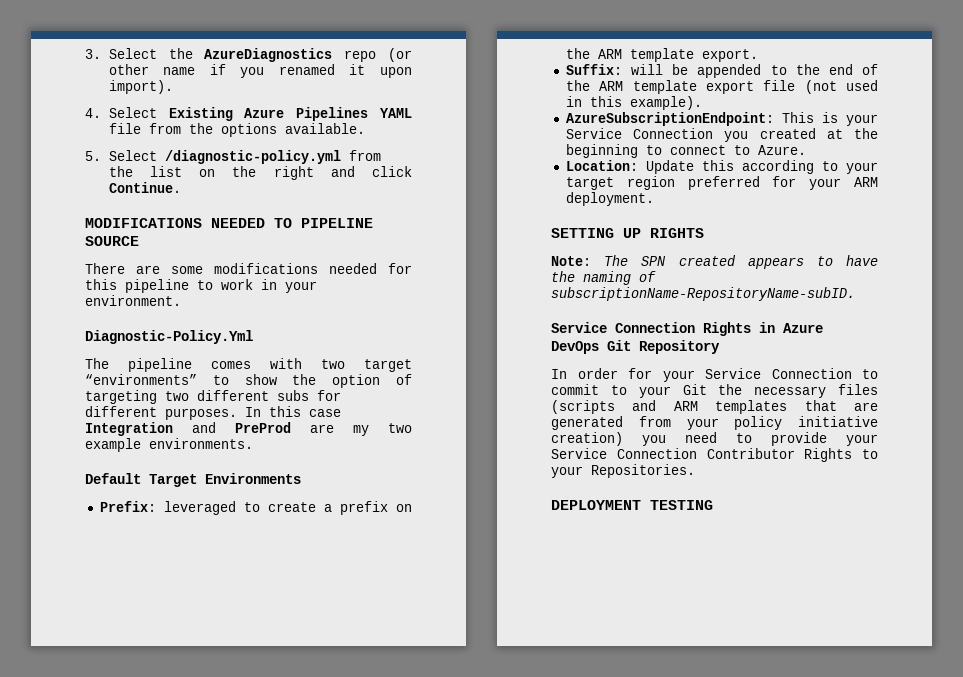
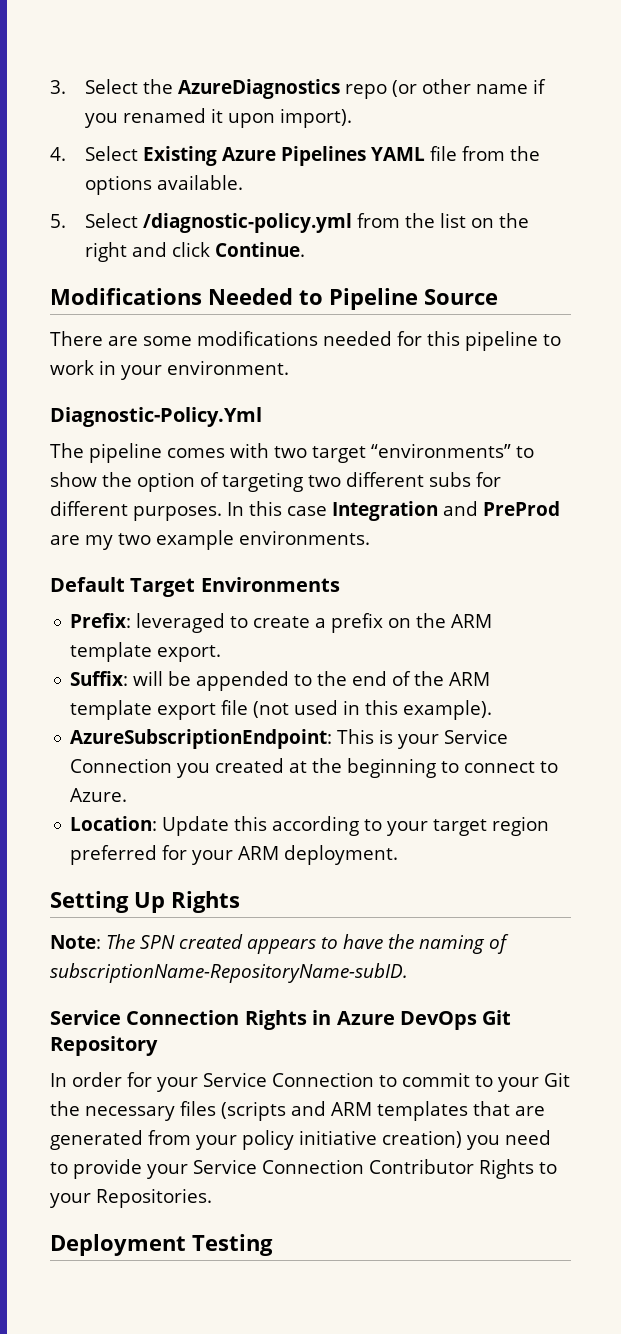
- MODIFICATIONS NEEDED TO PIPELINE SOURCE
+ Modifications Needed to Pipeline Source
- SETTING UP RIGHTS
+ Setting Up Rights
- DEPLOYMENT TESTING
+ Deployment Testing

